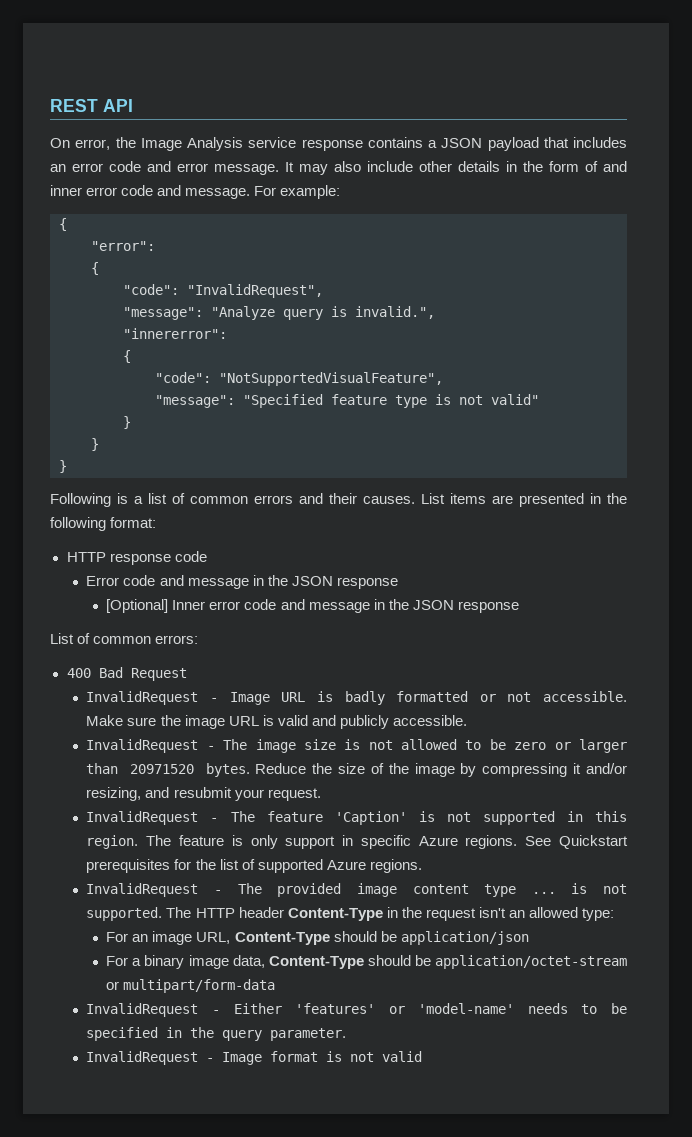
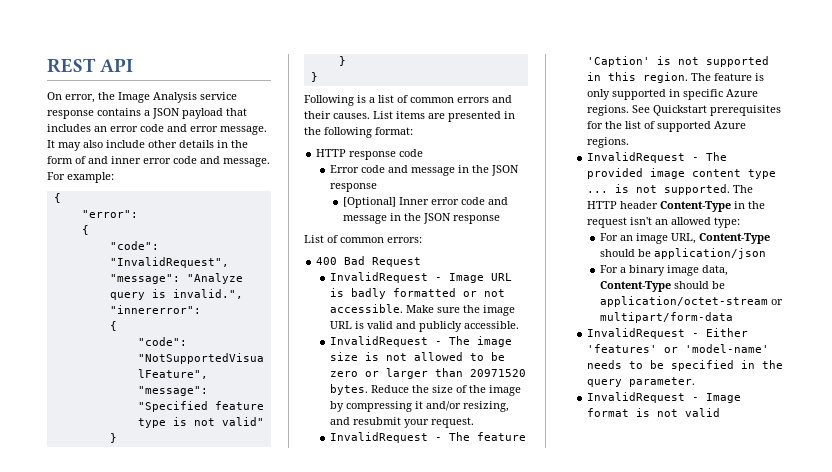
- The feature is only support in specific Azure regions.
+ The feature is only supported in specific Azure regions.

